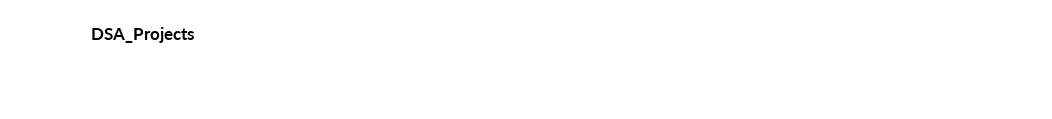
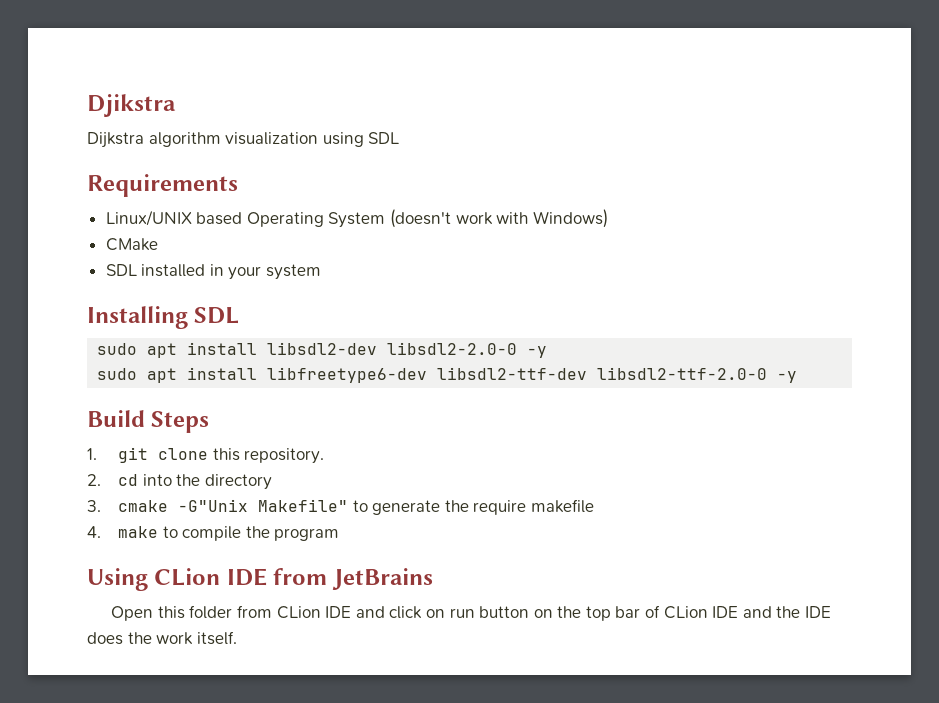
- DSA_Projects
+ Djikstra
+ Dijkstra algorithm visualization using SDL
+ Requirements
+ Linux/UNIX based Operating System (doesn't work with Windows)
+ CMake
+ SDL installed in your system
+ Installing SDL
+ sudo apt install libsdl2-dev libsdl2-2.0-0 -y
+ sudo apt install libfreetype6-dev libsdl2-ttf-dev libsdl2-ttf-2.0-0 -y
+ Build Steps
+ 1. git clone this repository.
+ 2. cd into the directory
+ 3. cmake -G"Unix Makefile" to generate the require makefile
+ 4. make to compile the program
+ Using CLion IDE from JetBrains
+ Open this folder from CLion IDE and click on run button on the top bar of CLion IDE and the IDE does the work itself.

